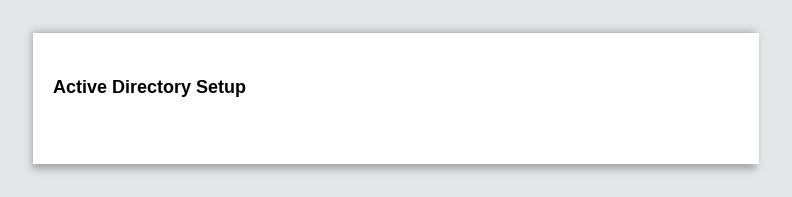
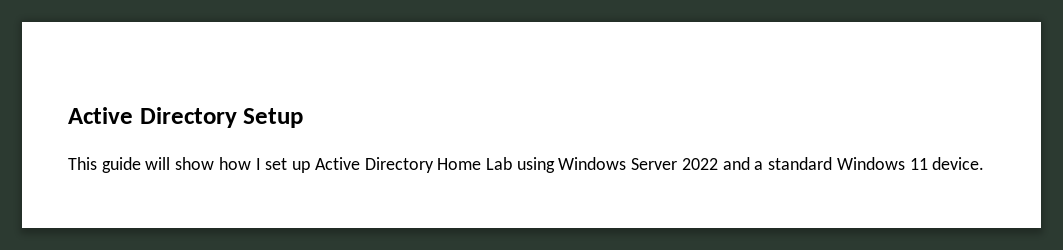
+ This guide will show how I set up Active Directory Home Lab using Windows Server 2022 and a standard Windows 11 device.

